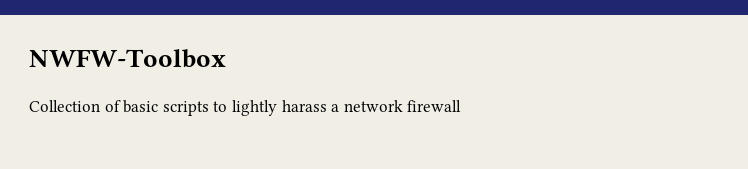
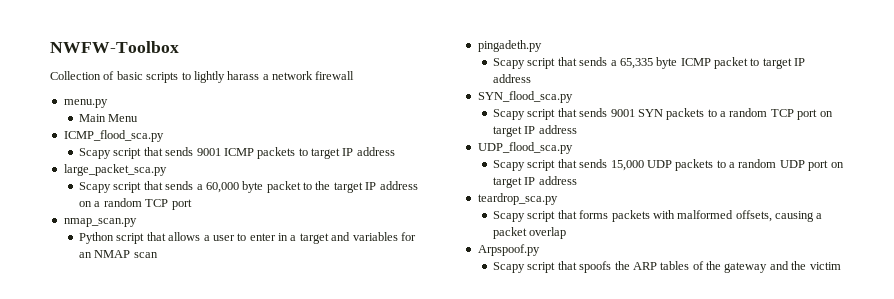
+ menu.py
+ Main Menu
+ ICMP_flood_sca.py
+ Scapy script that sends 9001 ICMP packets to target IP address
+ large_packet_sca.py
+ Scapy script that sends a 60,000 byte packet to the target IP address on a random TCP port
+ nmap_scan.py
+ Python script that allows a user to enter in a target and variables for an NMAP scan
+ pingadeth.py
+ Scapy script that sends a 65,335 byte ICMP packet to target IP address
+ SYN_flood_sca.py
+ Scapy script that sends 9001 SYN packets to a random TCP port on target IP address
+ UDP_flood_sca.py
+ Scapy script that sends 15,000 UDP packets to a random UDP port on target IP address
+ teardrop_sca.py
+ Scapy script that forms packets with malformed offsets, causing a packet overlap
+ Arpspoof.py
+ Scapy script that spoofs the ARP tables of the gateway and the victim

